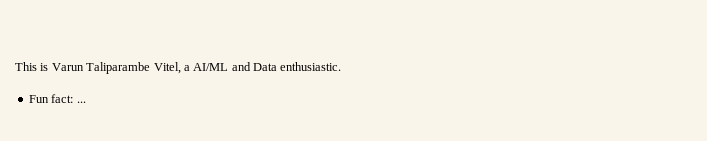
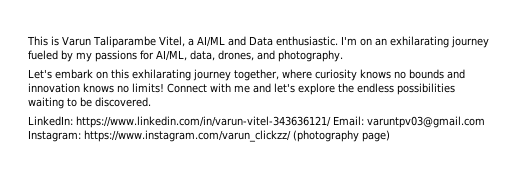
- This is Varun Taliparambe Vitel, a AI/ML and Data enthusiastic.
- Fun fact: ...
+ This is Varun Taliparambe Vitel, a AI/ML and Data enthusiastic. I'm on an exhilarating journey fueled by my passions for AI/ML, data, drones, and photography.
+ Let's embark on this exhilarating journey together, where curiosity knows no bounds and innovation knows no limits! Connect with me and let's explore the endless possibilities waiting to be discovered.
+ LinkedIn: https://www.linkedin.com/in/varun-vitel-343636121/ Email: varuntpv03@gmail.com Instagram: https://www.instagram.com/varun_clickzz/ (photography page)

